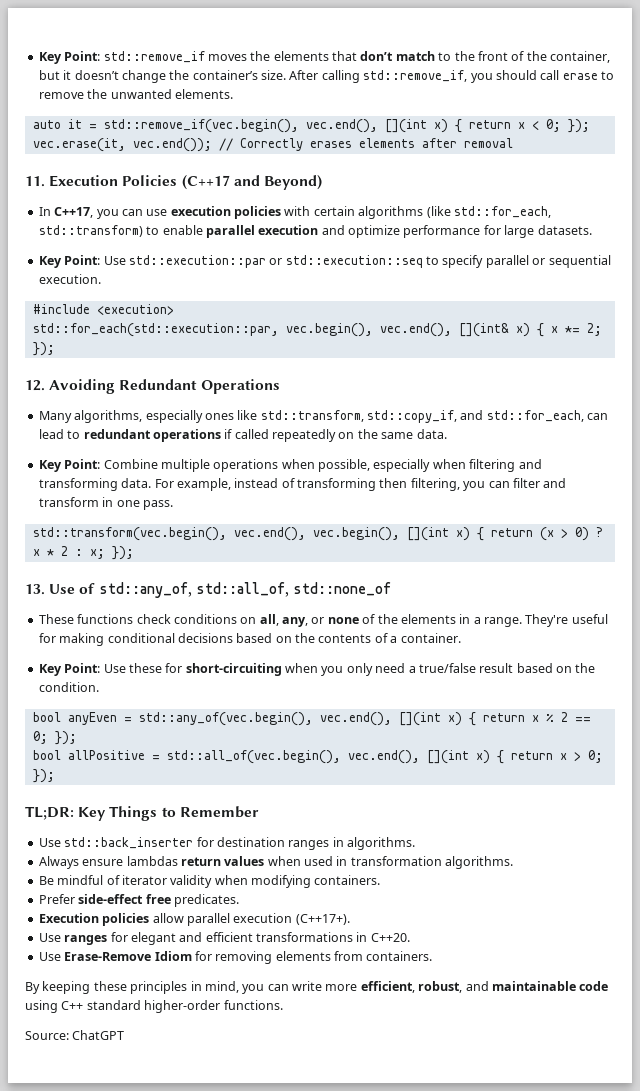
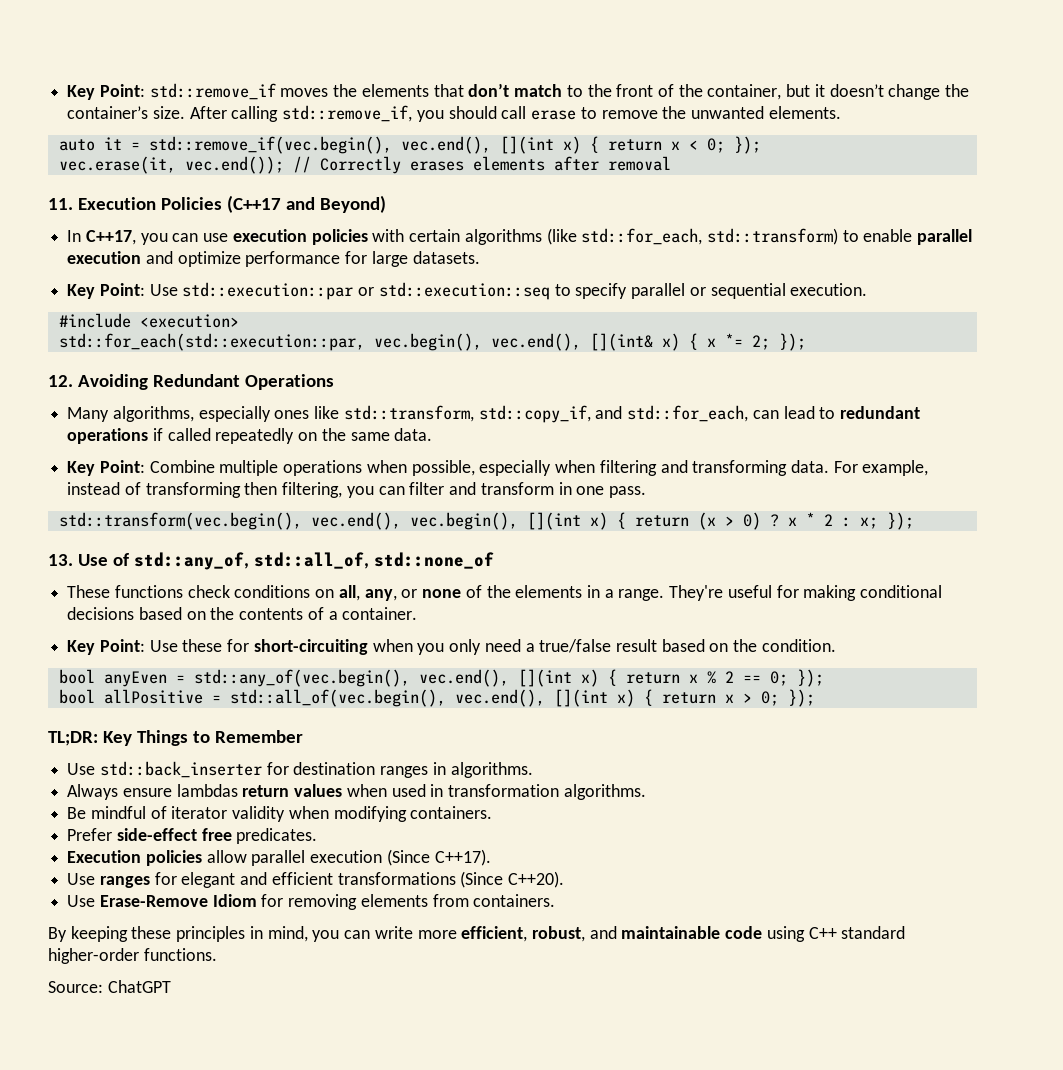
- Execution policies allow parallel execution (C++17+).
+ Execution policies allow parallel execution (Since C++17).
- Use ranges for elegant and efficient transformations in C++20.
+ Use ranges for elegant and efficient transformations (Since C++20).

